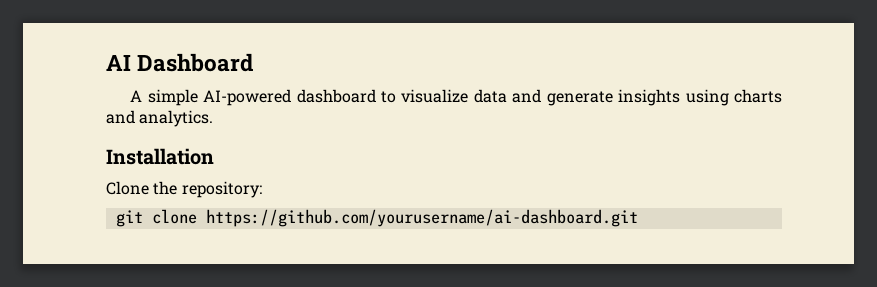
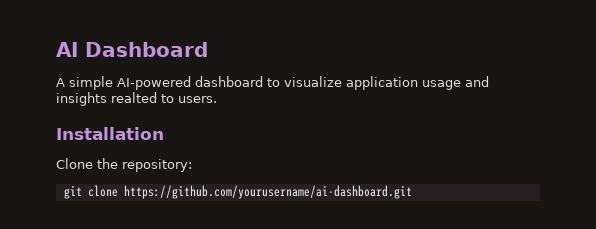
- A simple AI-powered dashboard to visualize data and generate insights using charts and analytics.
+ A simple AI-powered dashboard to visualize application usage and insights realted to users.

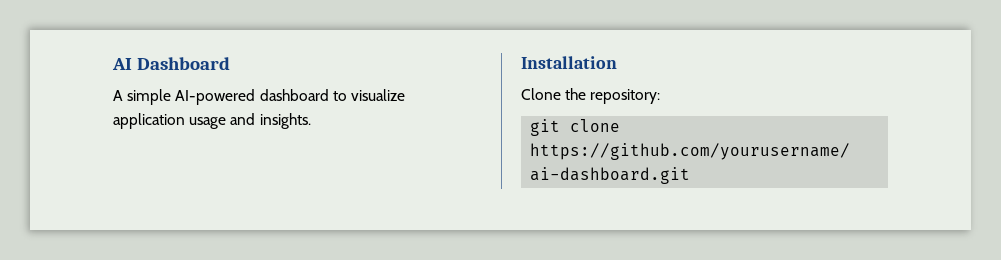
- A simple AI-powered dashboard to visualize application usage and insights realted to users.
+ A simple AI-powered dashboard to visualize application usage and insights.

